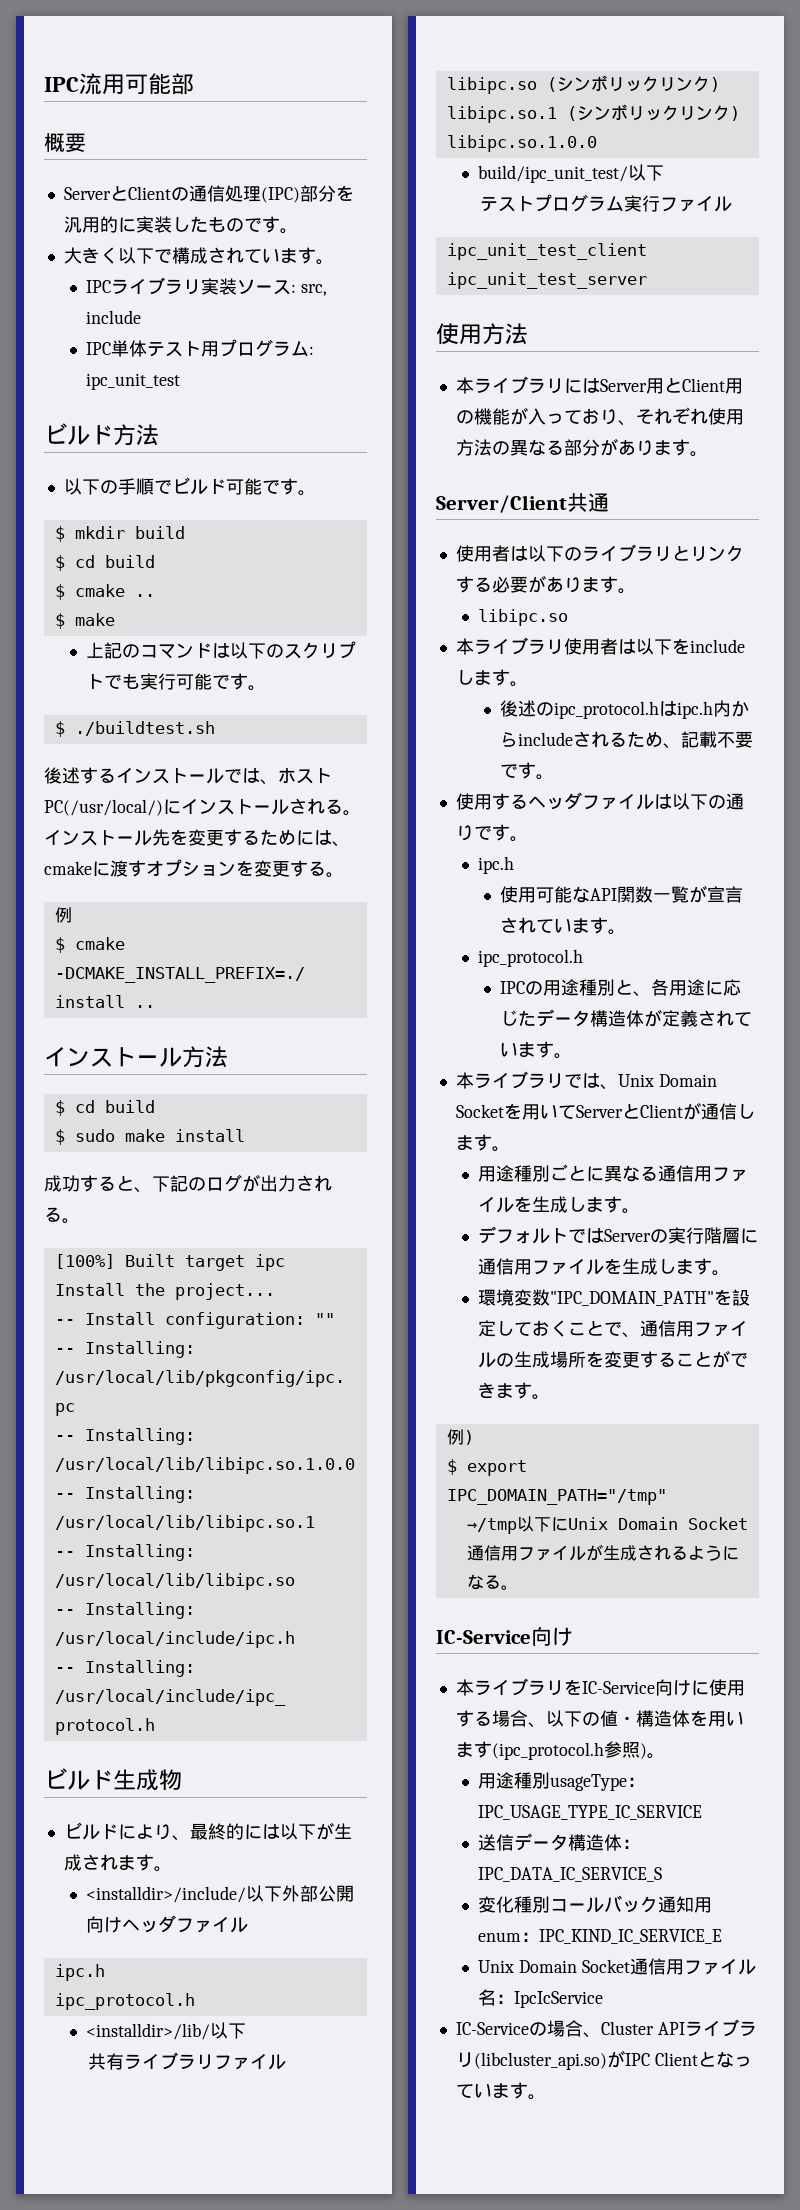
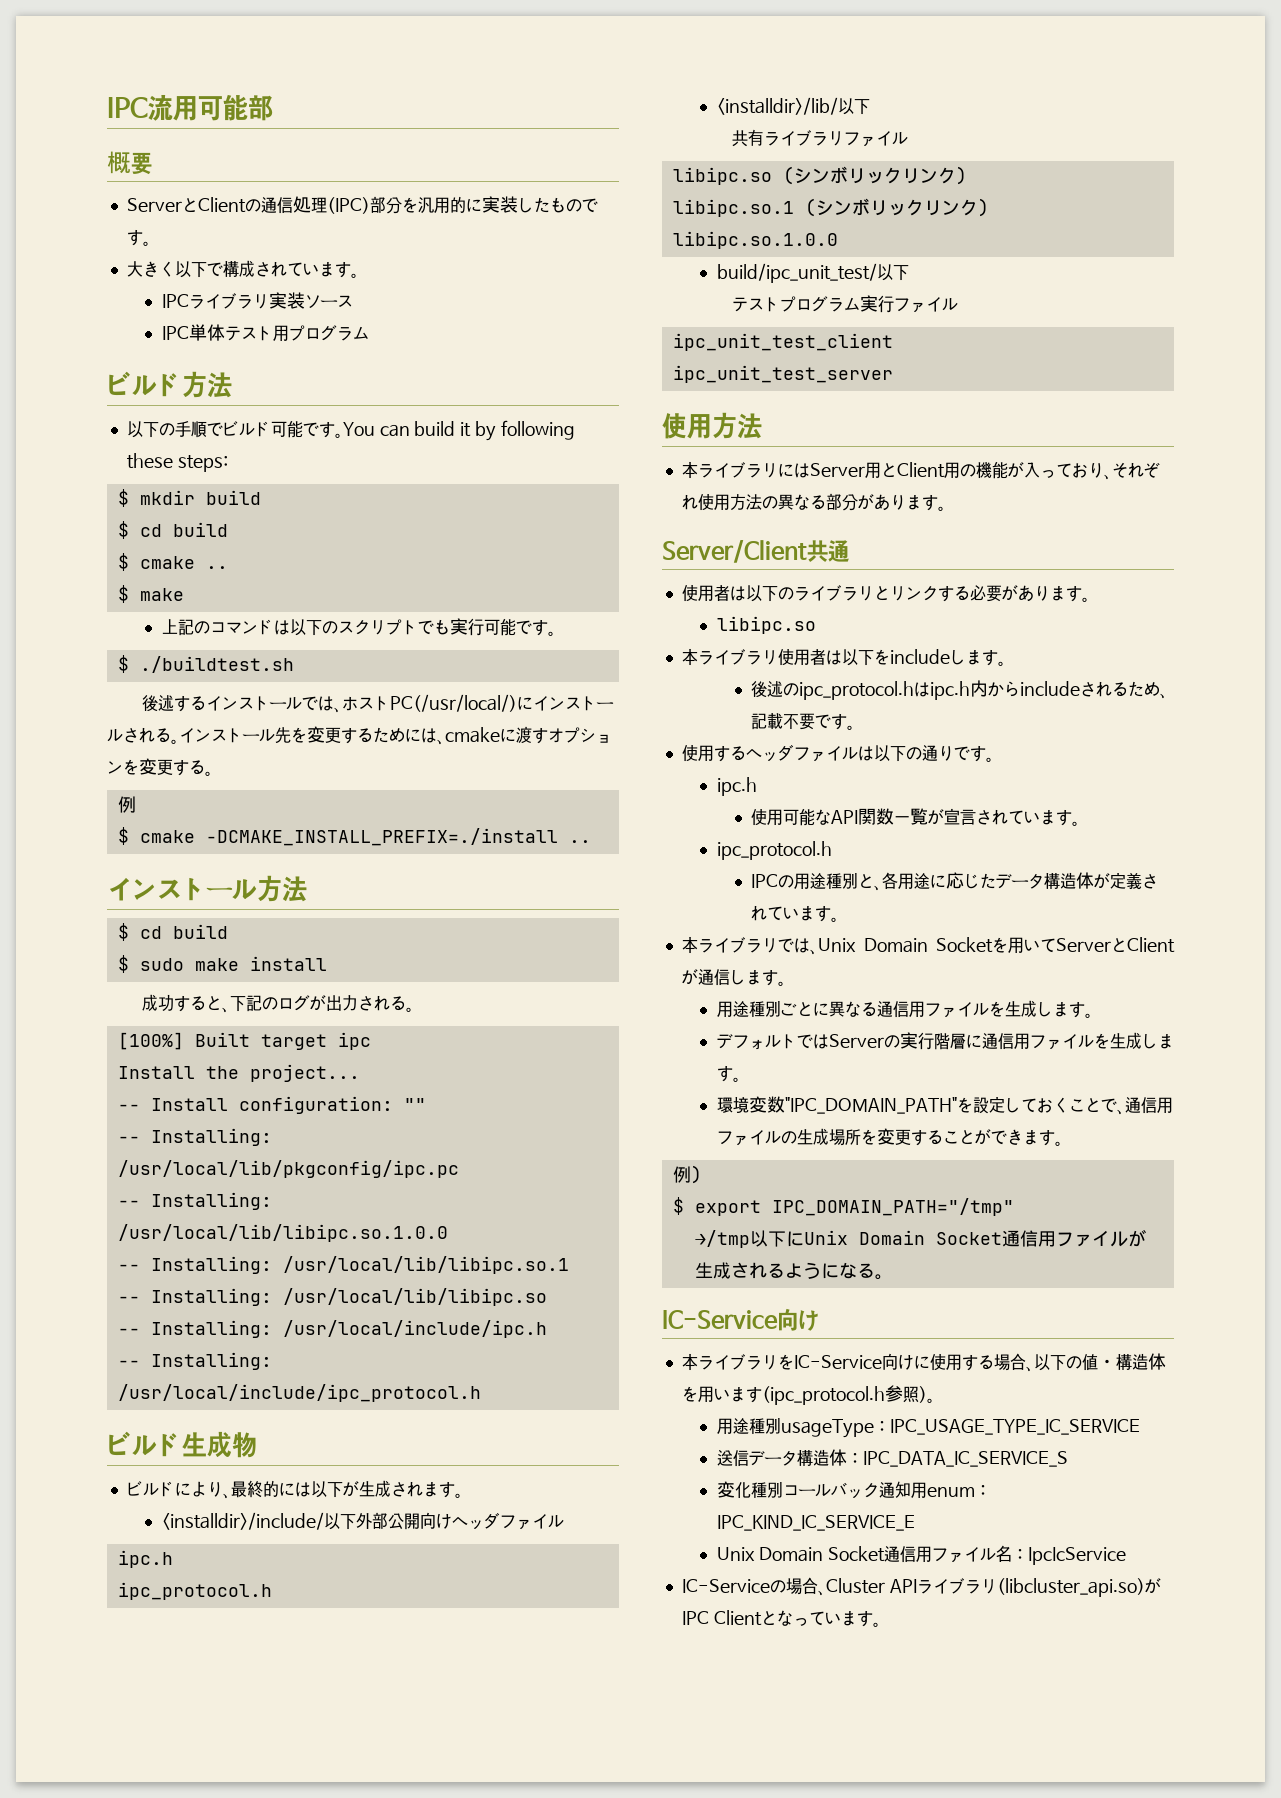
- IPCライブラリ実装ソース: src, include
+ IPCライブラリ実装ソース
- IPC単体テスト用プログラム: ipc_unit_test
+ IPC単体テスト用プログラム
+ You can build it by following these steps:

